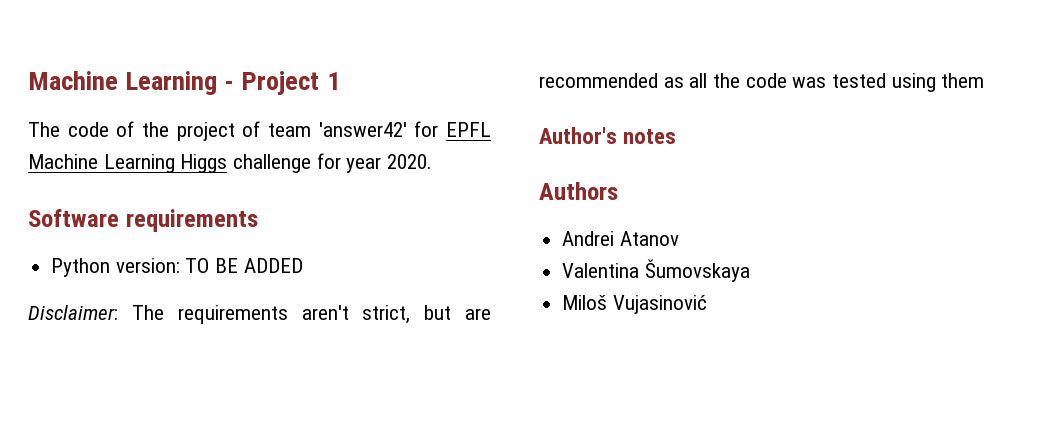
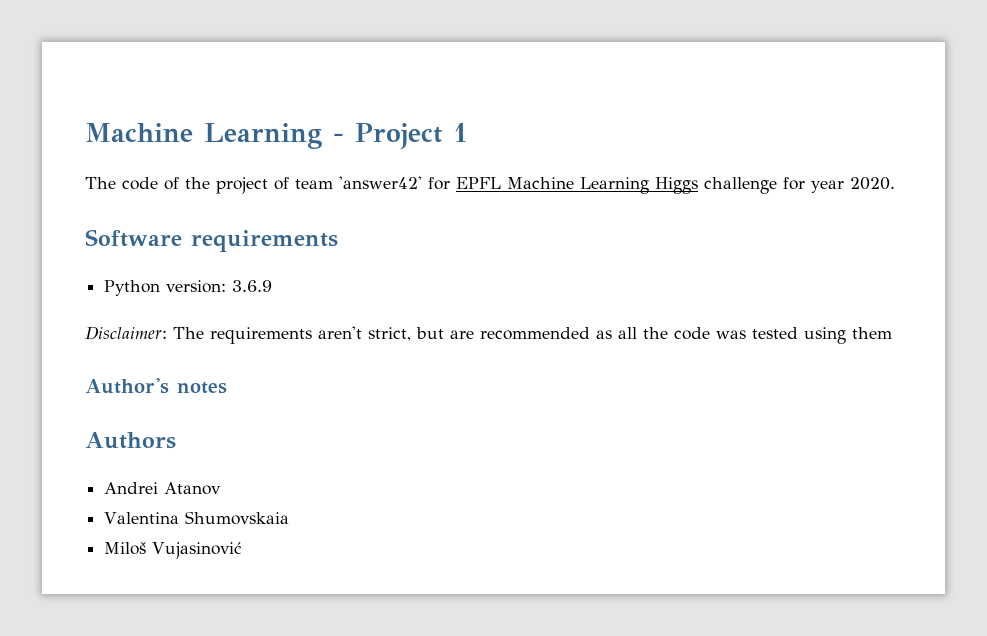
- Python version: TO BE ADDED
+ Python version: 3.6.9
- Valentina Šumovskaya
+ Valentina Shumovskaia

